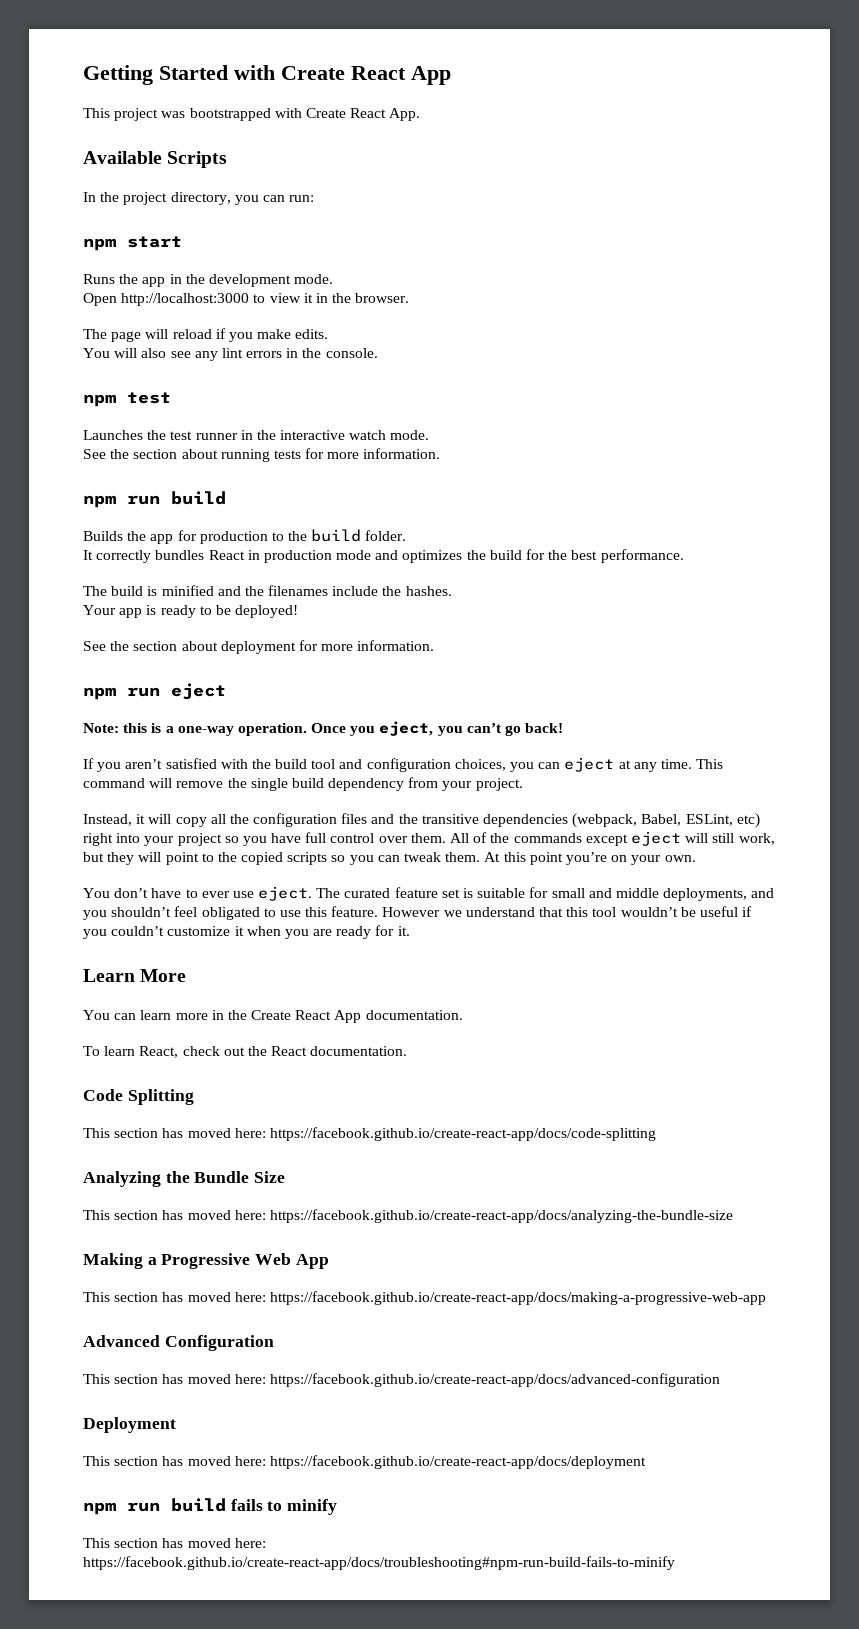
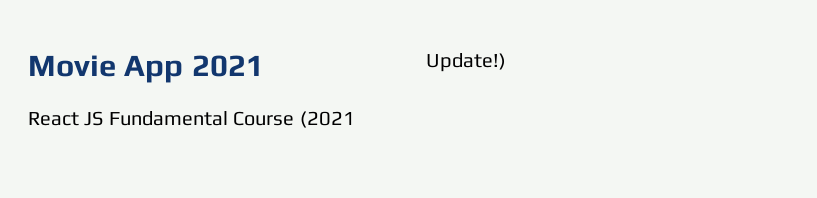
- Getting Started with Create React App
- This project was bootstrapped with Create React App.
- Available Scripts
- In the project directory, you can run:
- npm start
- Runs the app in the development mode.
- Open http://localhost:3000 to view it in the browser.
- The page will reload if you make edits.
- You will also see any lint errors in the console.
- npm test
- Launches the test runner in the interactive watch mode.
- See the section about running tests for more information.
- npm run build
- Builds the app for production to the build folder.
- It correctly bundles React in production mode and optimizes the build for the best performance.
- The build is minified and the filenames include the hashes.
- Your app is ready to be deployed!
- See the section about deployment for more information.
- npm run eject
- Note: this is a one-way operation. Once you eject, you can’t go back!
- If you aren’t satisfied with the build tool and configuration choices, you can eject at any time. This command will remove the single build dependency from your project.
- Instead, it will copy all the configuration files and the transitive dependencies (webpack, Babel, ESLint, etc) right into your project so you have full control over them. All of the commands except eject will still work, but they will point to the copied scripts so you can tweak them. At this point you’re on your own.
- You don’t have to ever use eject. The curated feature set is suitable for small and middle deployments, and you shouldn’t feel obligated to use this feature. However we understand that this tool wouldn’t be useful if you couldn’t customize it when you are ready for it.
- Learn More
- You can learn more in the Create React App documentation.
- To learn React, check out the React documentation.
- Code Splitting
- This section has moved here: https://facebook.github.io/create-react-app/docs/code-splitting
- Analyzing the Bundle Size
- This section has moved here: https://facebook.github.io/create-react-app/docs/analyzing-the-bundle-size
- Making a Progressive Web App
- This section has moved here: https://facebook.github.io/create-react-app/docs/making-a-progressive-web-app
- Advanced Configuration
- This section has moved here: https://facebook.github.io/create-react-app/docs/advanced-configuration
- Deployment
- This section has moved here: https://facebook.github.io/create-react-app/docs/deployment
- npm run build fails to minify
- This section has moved here: https://facebook.github.io/create-react-app/docs/troubleshooting#npm-run-build-fails-to-minify
+ Movie App 2021
+ React JS Fundamental Course (2021 Update!)

